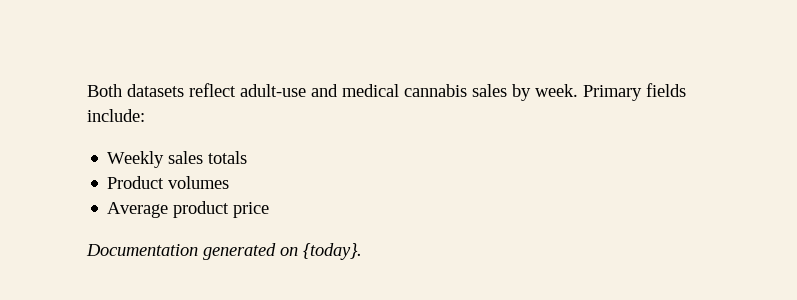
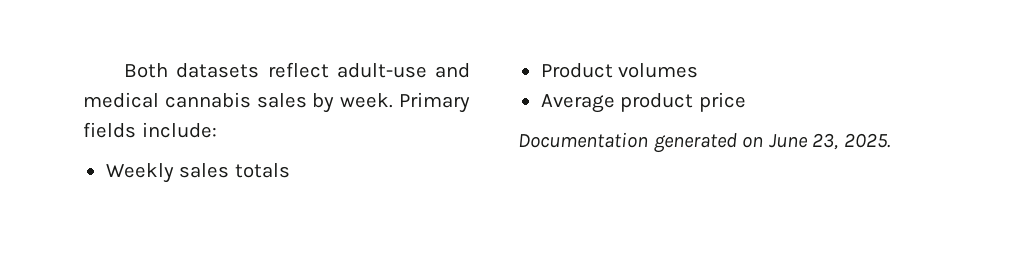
- Documentation generated on {today}.
+ Documentation generated on June 23, 2025.

